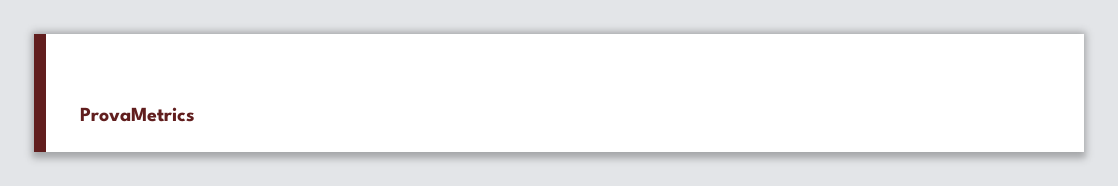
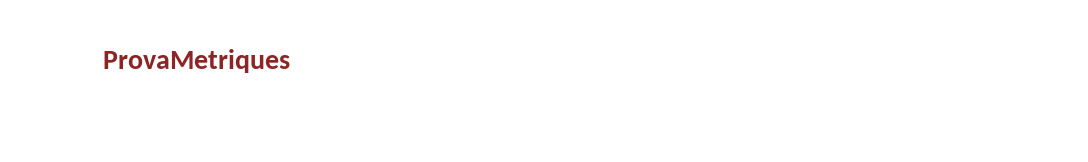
- ProvaMetrics
+ ProvaMetriques

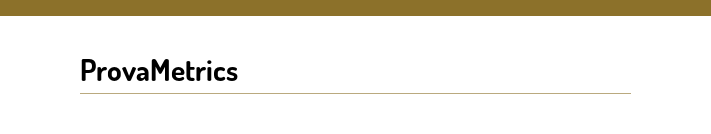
- ProvaMetriques
+ ProvaMetrics

